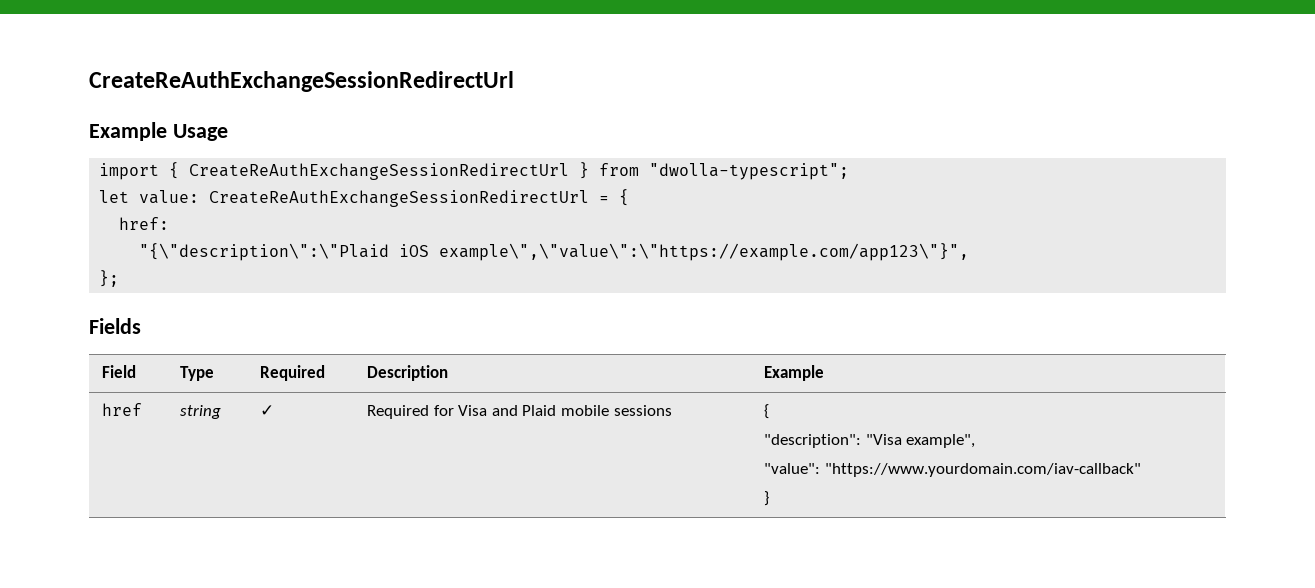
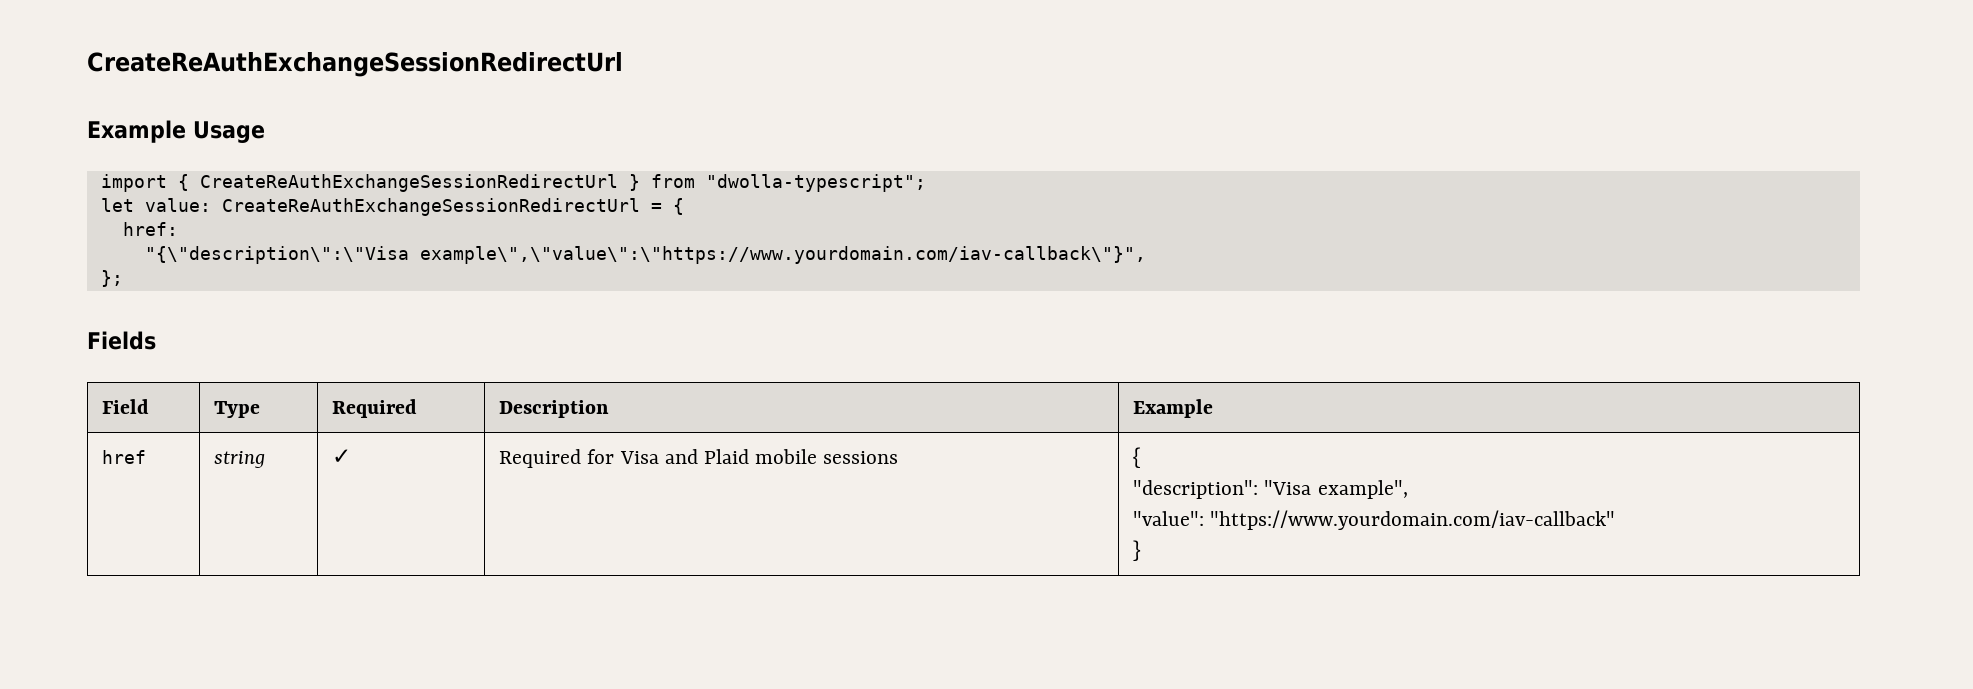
- "{\"description\":\"Plaid iOS example\",\"value\":\"https://example.com/app123\"}",
+ "{\"description\":\"Visa example\",\"value\":\"https://www.yourdomain.com/iav-callback\"}",

